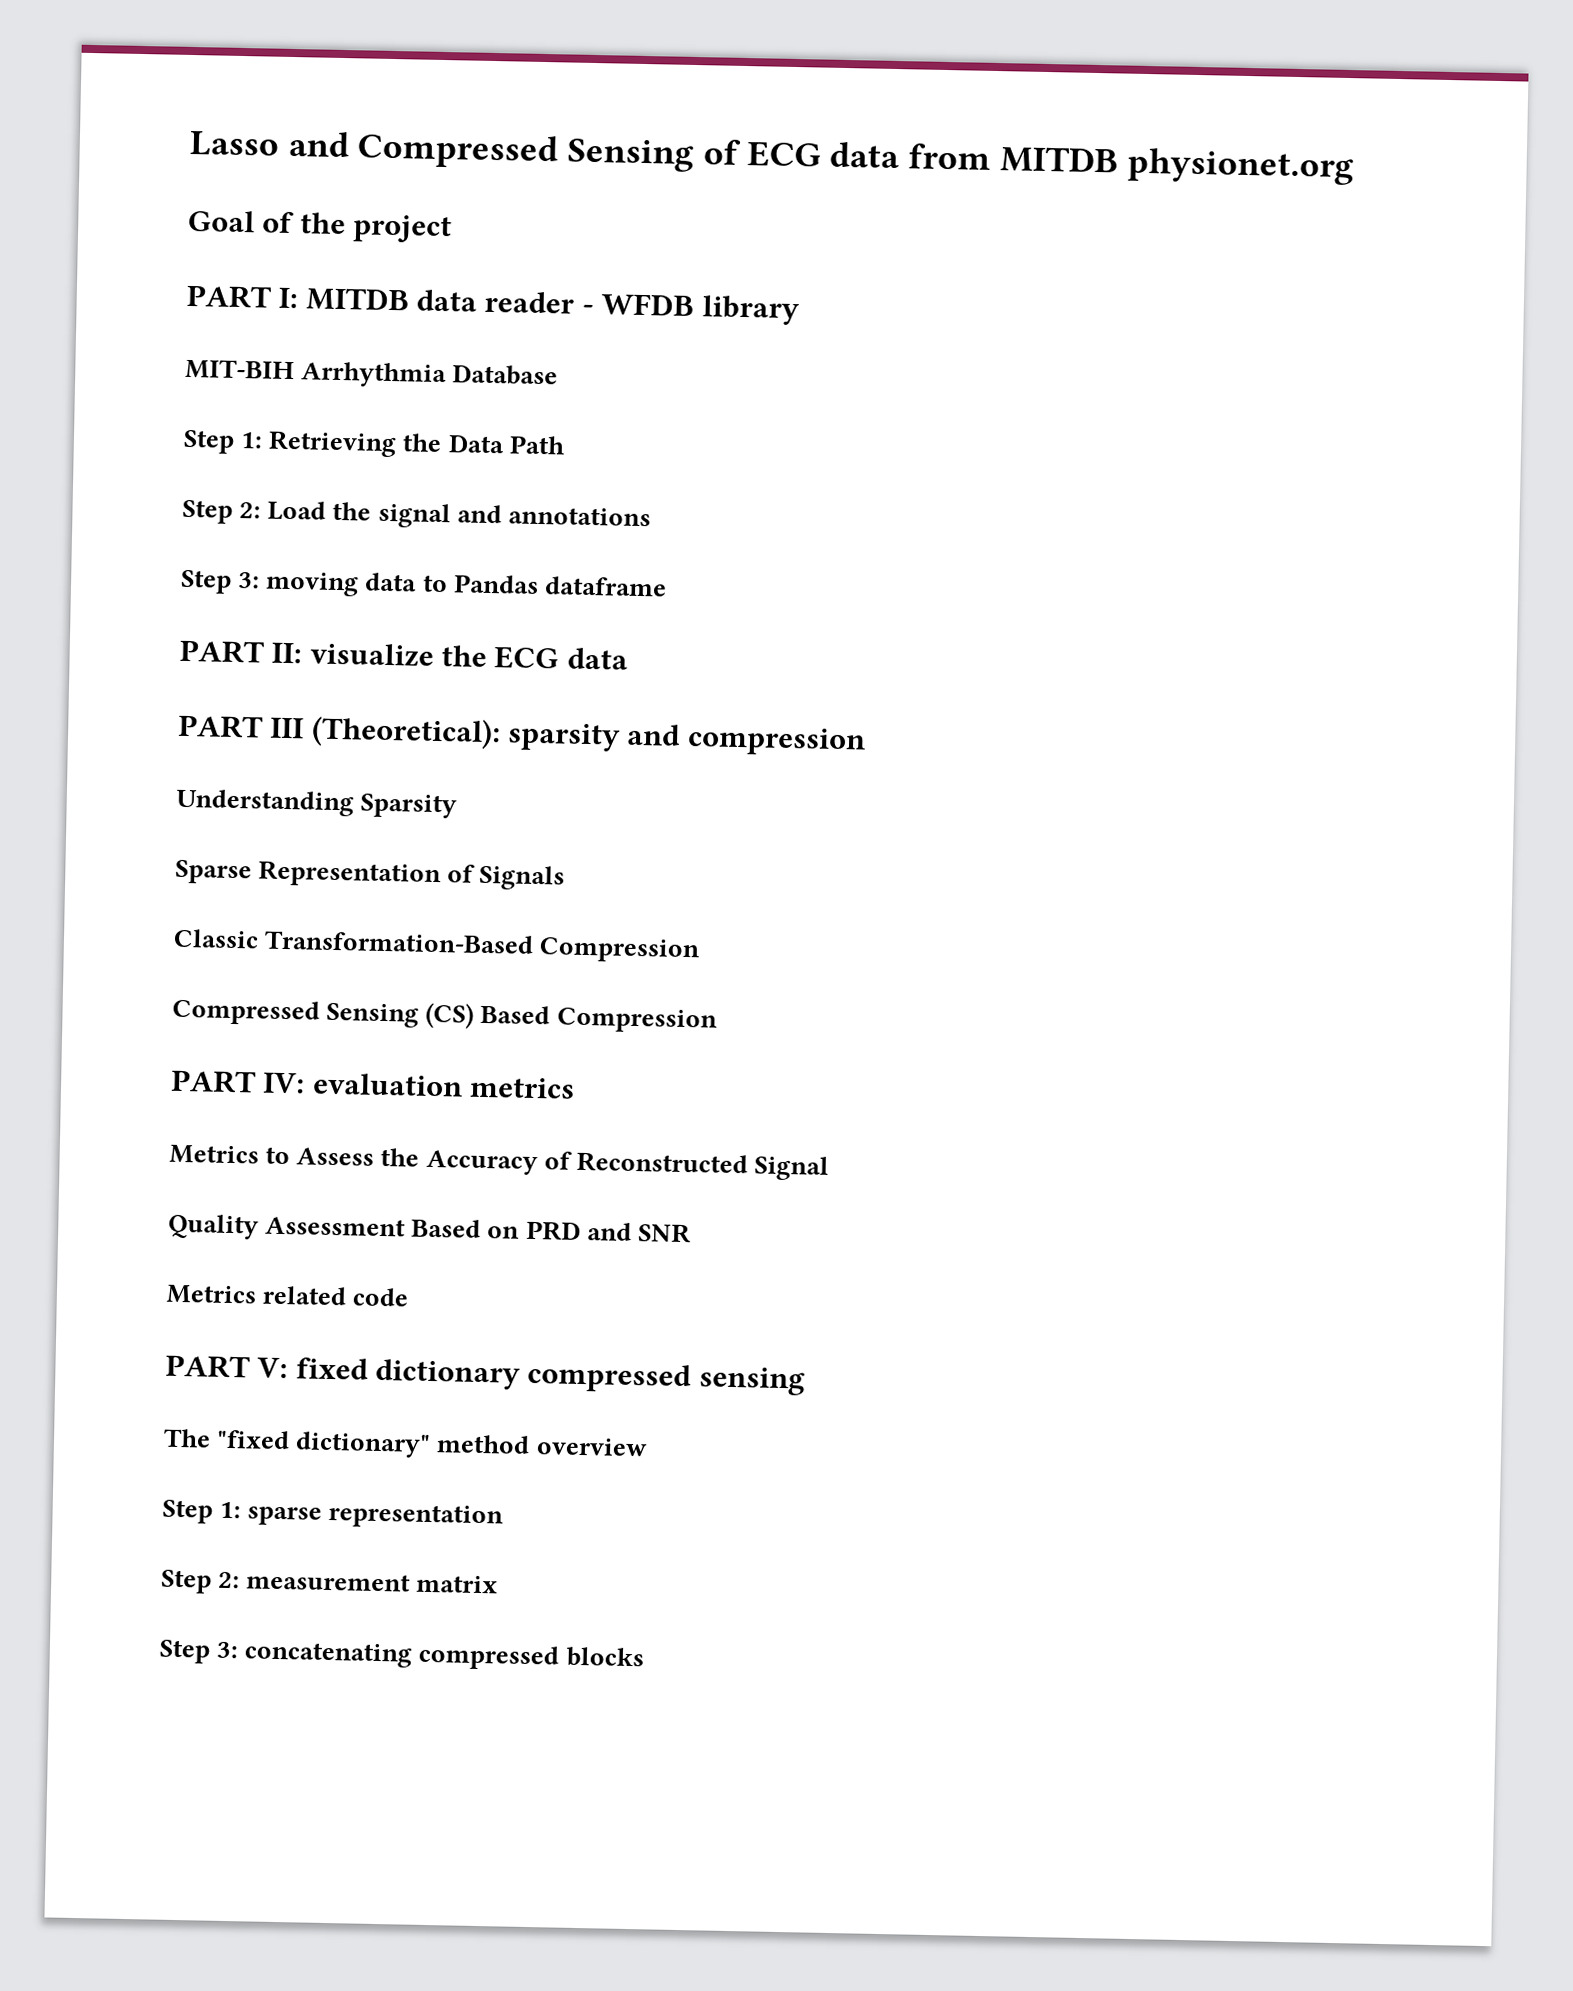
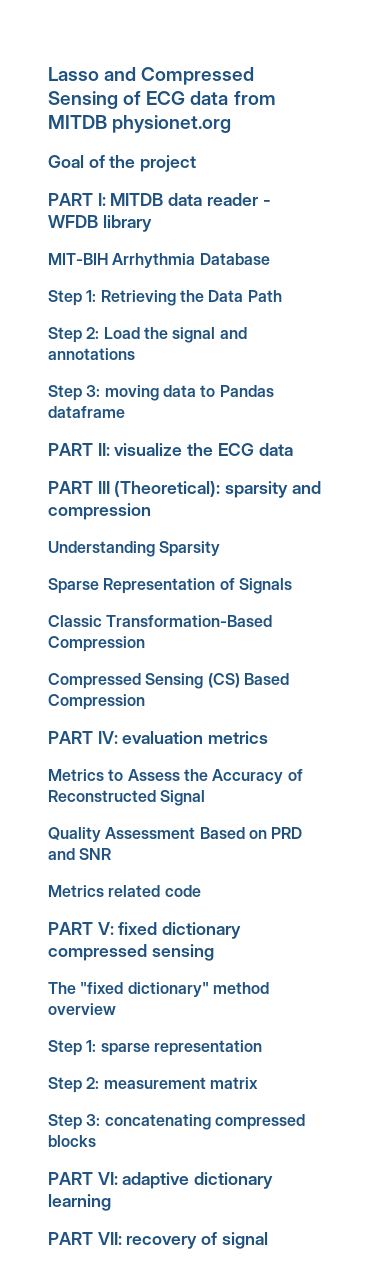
+ PART VI: adaptive dictionary learning
+ PART VII: recovery of signal

